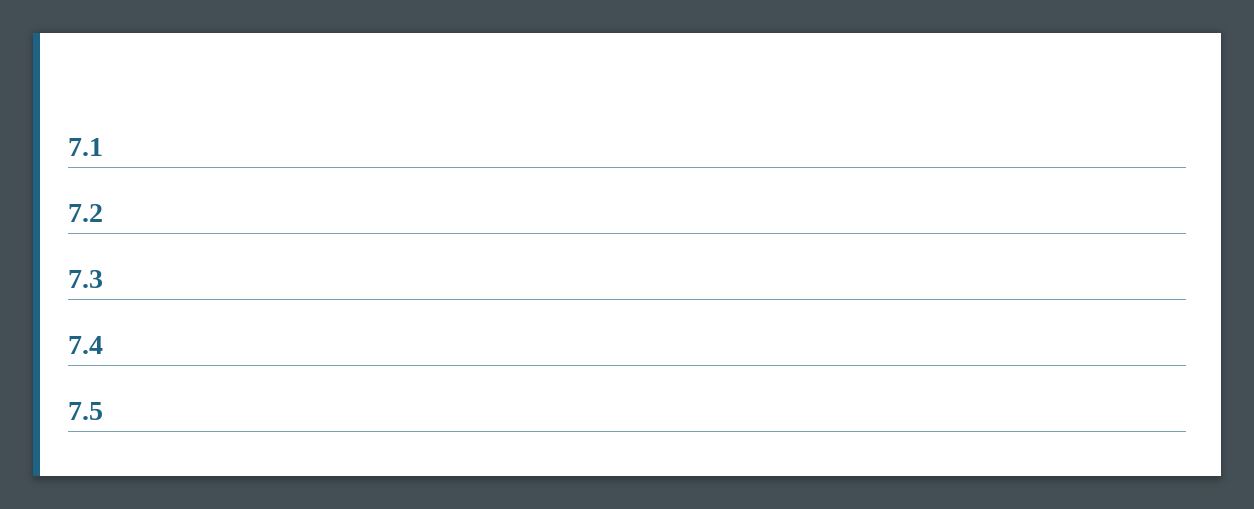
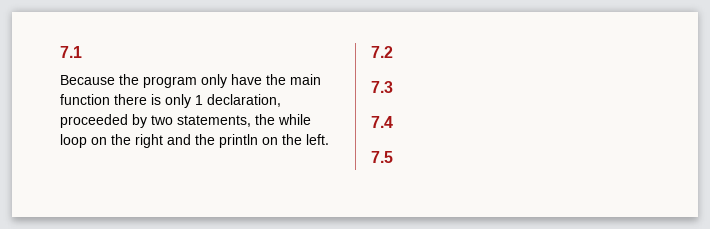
+ Because the program only have the main function there is only 1 declaration, proceeded by two statements, the while loop on the right and the println on the left.

